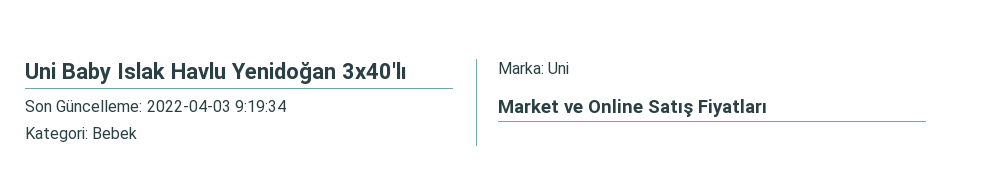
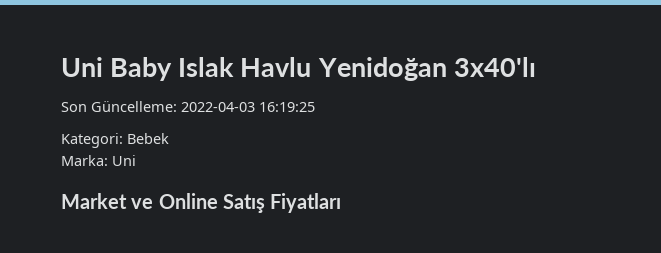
- Son Güncelleme: 2022-04-03 9:19:34
+ Son Güncelleme: 2022-04-03 16:19:25

